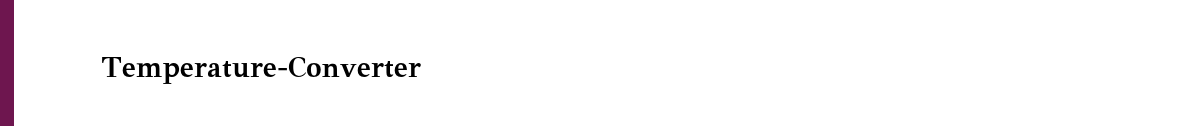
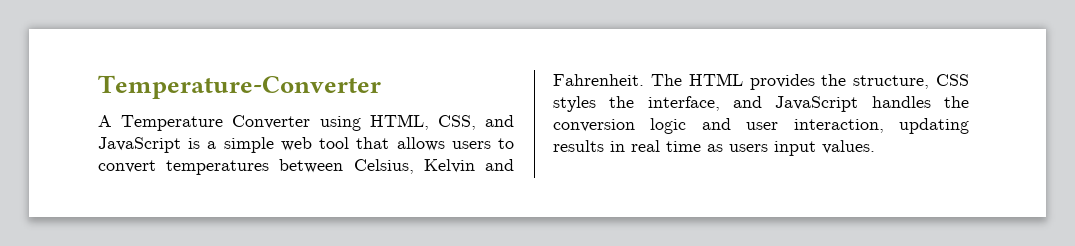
+ A Temperature Converter using HTML, CSS, and JavaScript is a simple web tool that allows users to convert temperatures between Celsius, Kelvin and Fahrenheit. The HTML provides the structure, CSS styles the interface, and JavaScript handles the conversion logic and user interaction, updating results in real time as users input values.

